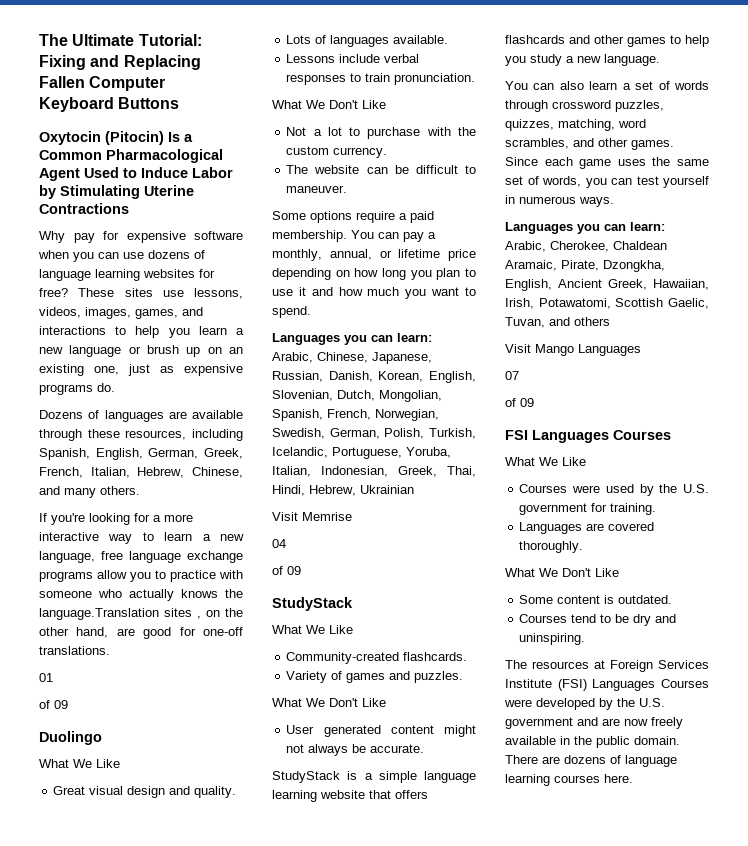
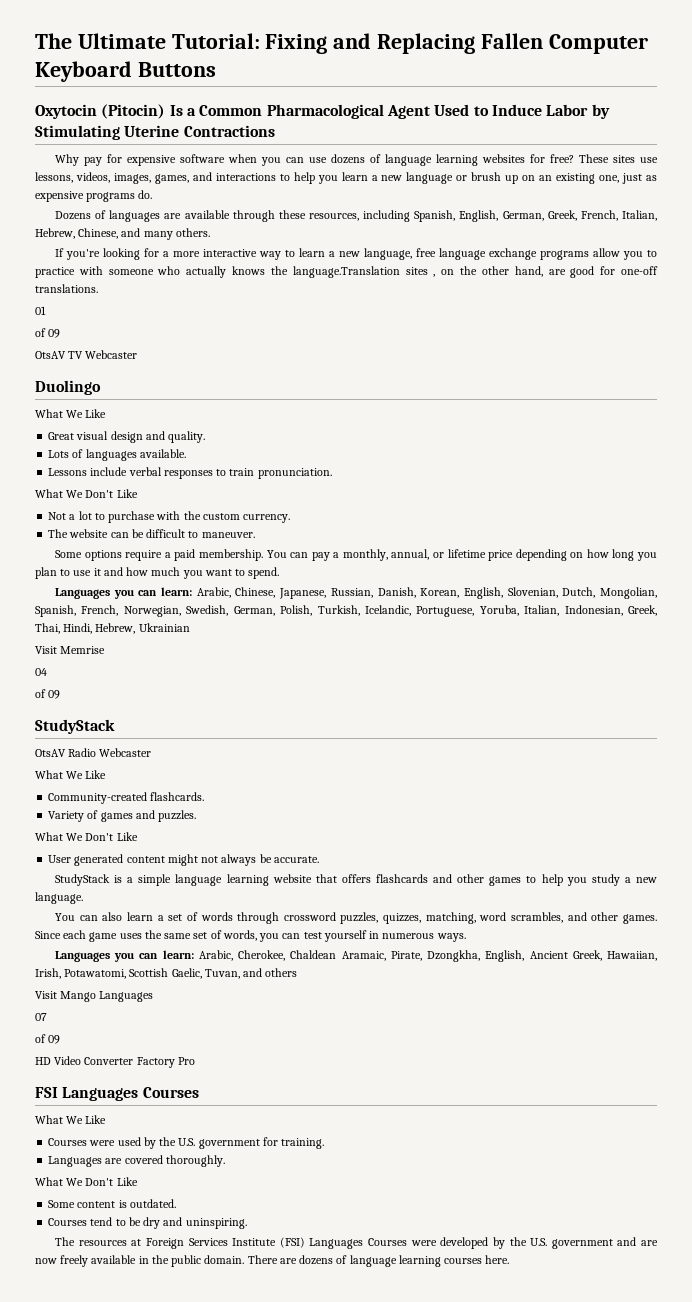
+ OtsAV TV Webcaster
+ OtsAV Radio Webcaster
+ HD Video Converter Factory Pro

